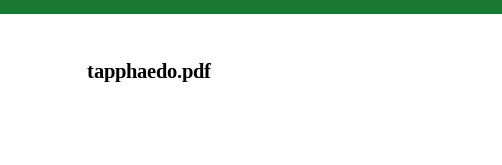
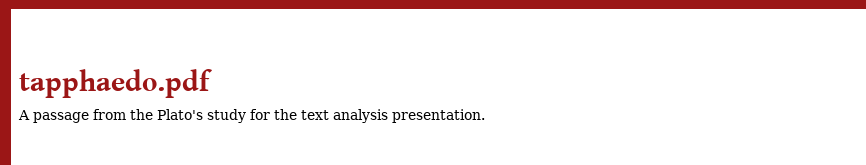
+ A passage from the Plato's study for the text analysis presentation.

